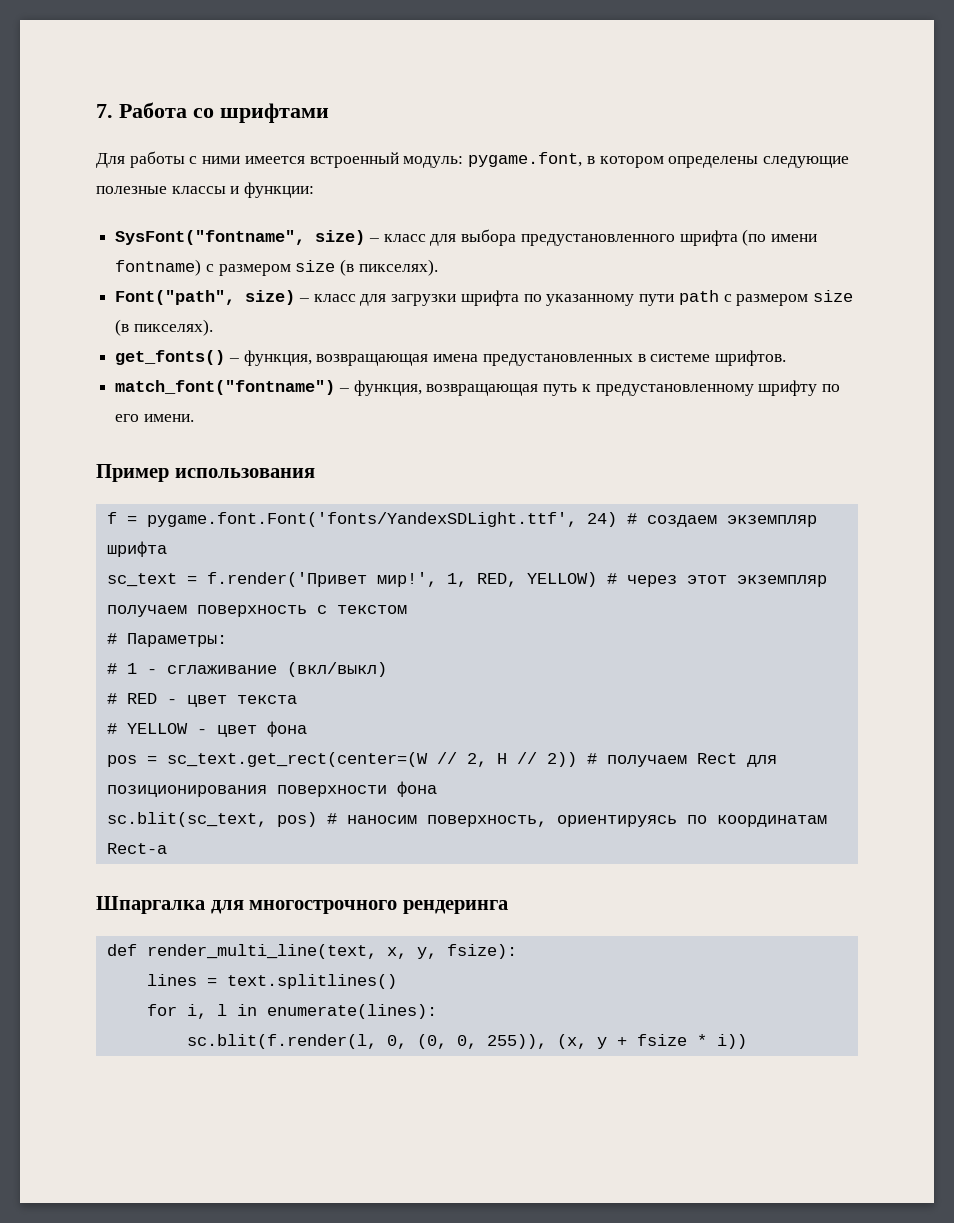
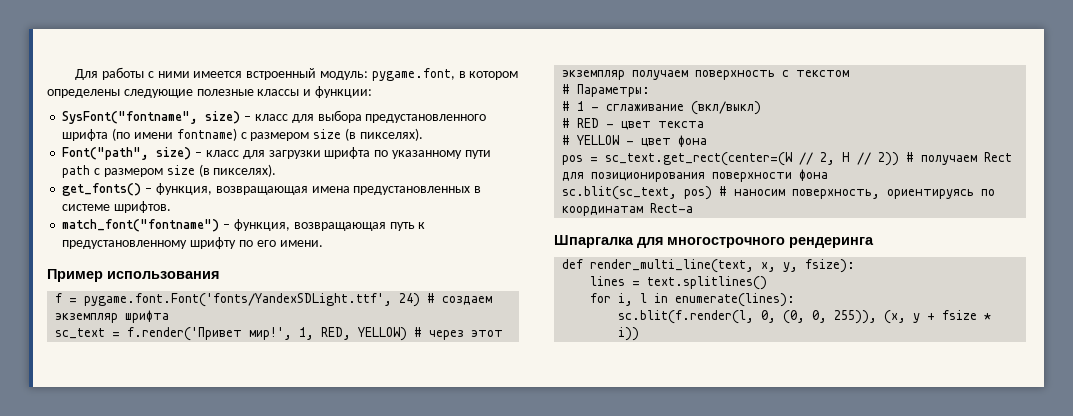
- 7. Работа со шрифтами

